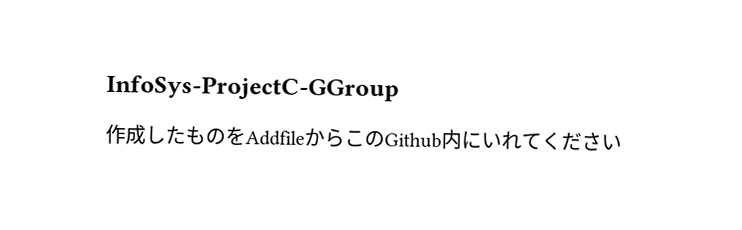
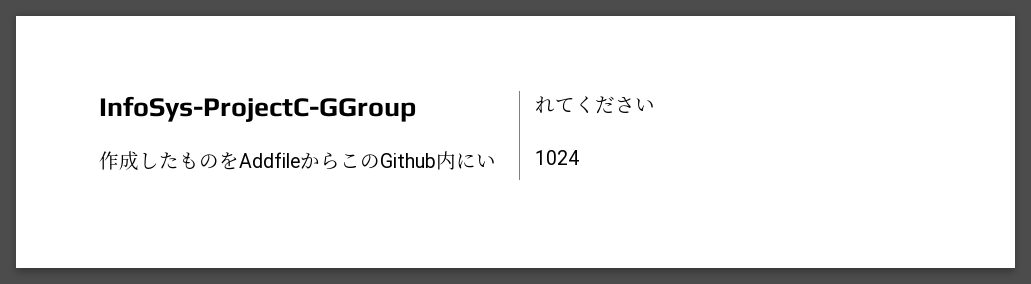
+ 1024

